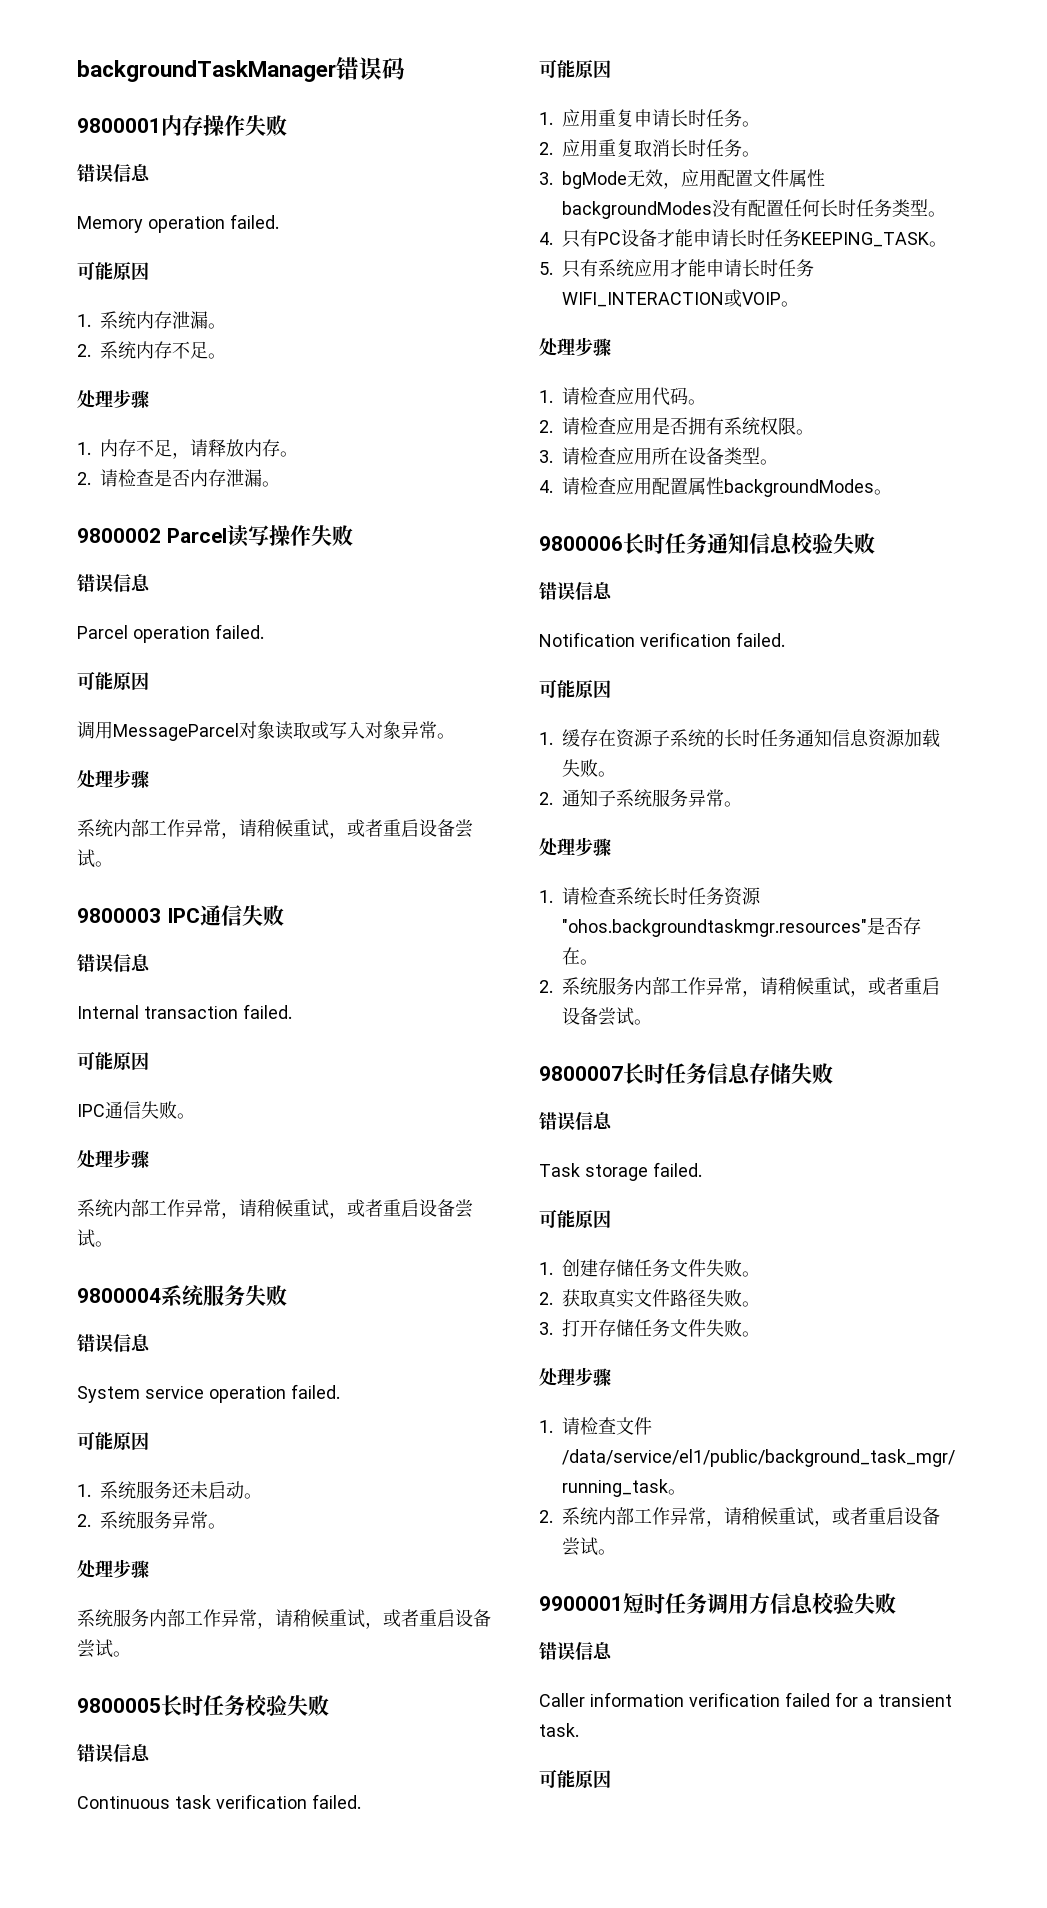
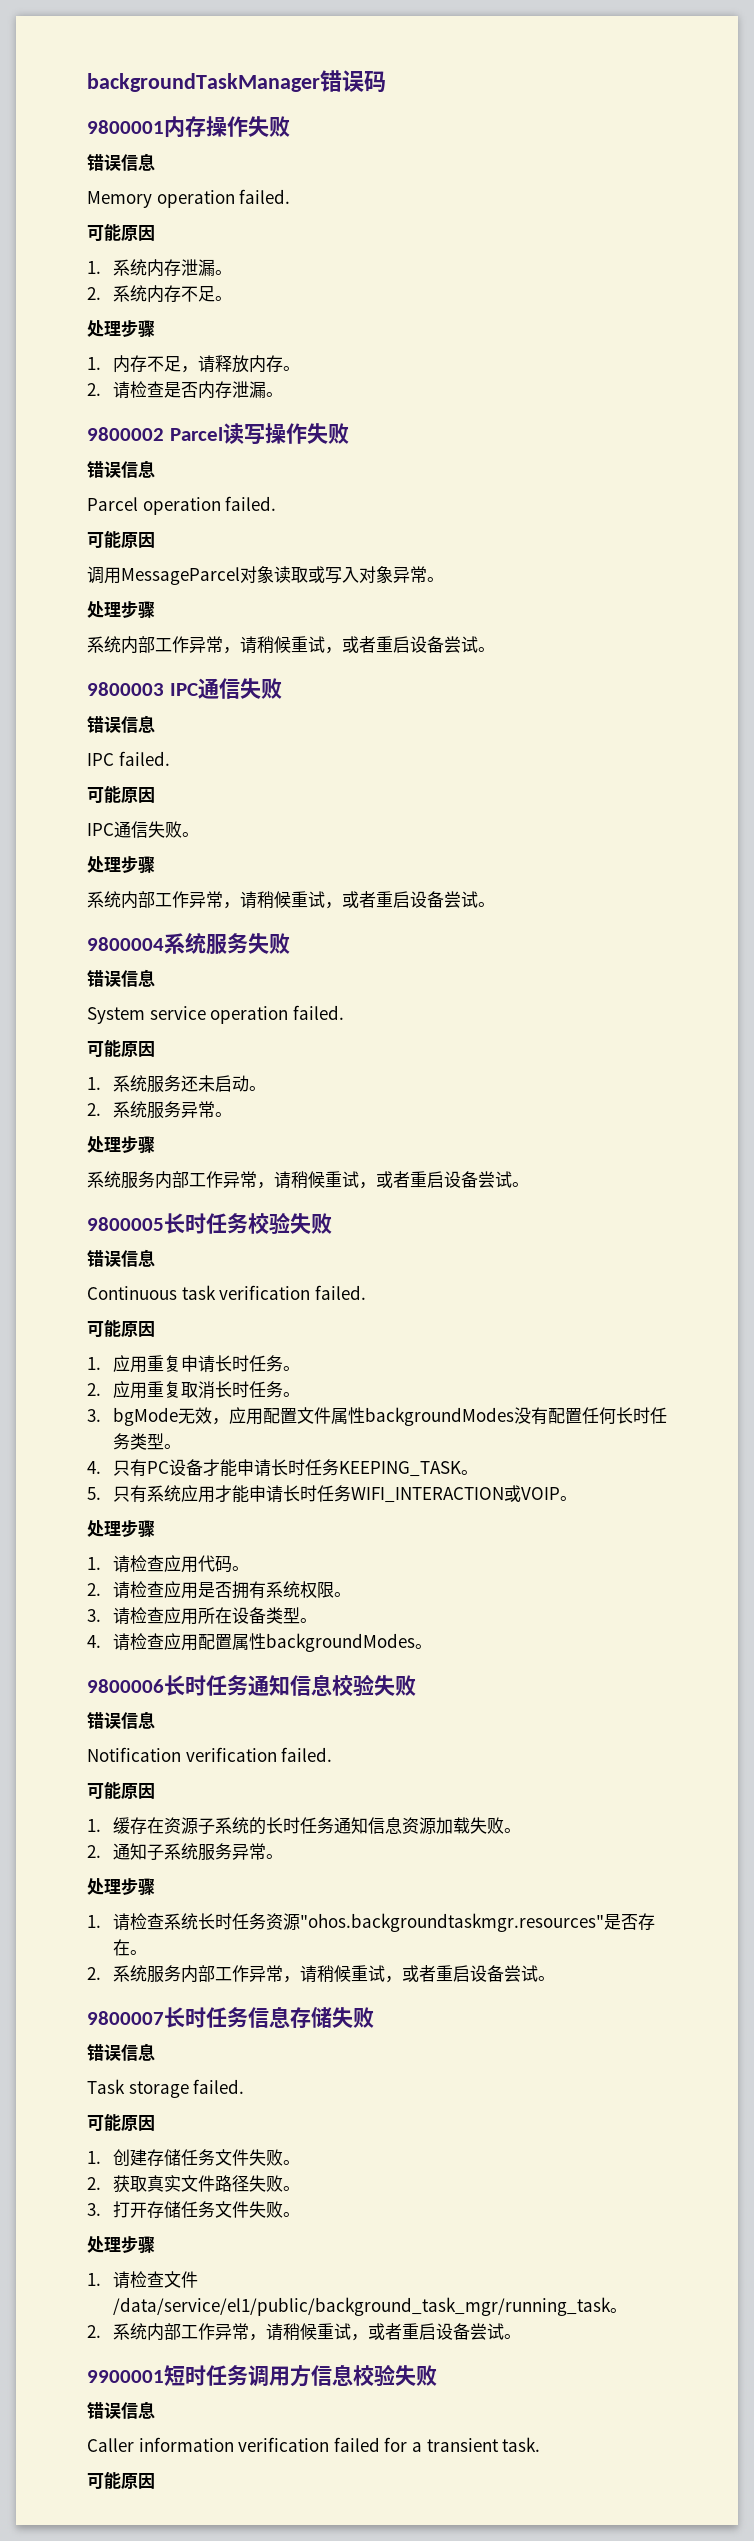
- Internal transaction failed.
+ IPC failed.

